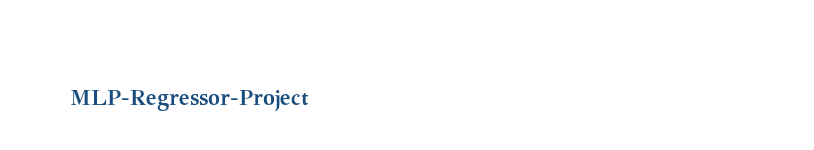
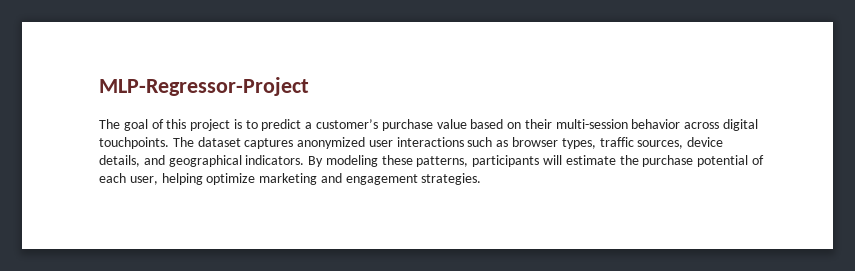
+ The goal of this project is to predict a customer’s purchase value based on their multi-session behavior across digital touchpoints. The dataset captures anonymized user interactions such as browser types, traffic sources, device details, and geographical indicators. By modeling these patterns, participants will estimate the purchase potential of each user, helping optimize marketing and engagement strategies.

